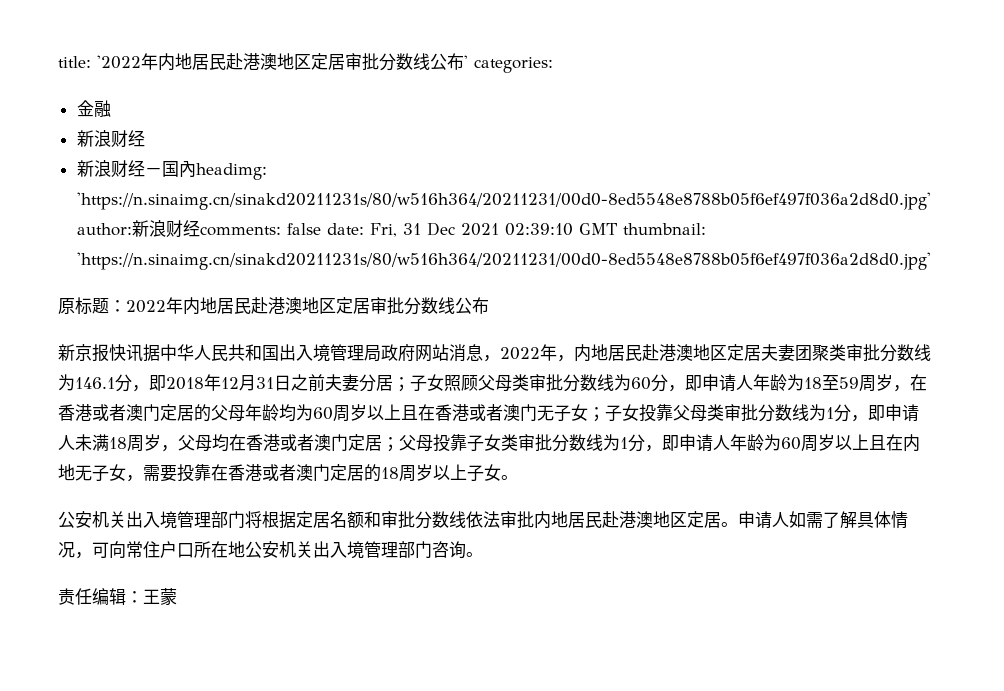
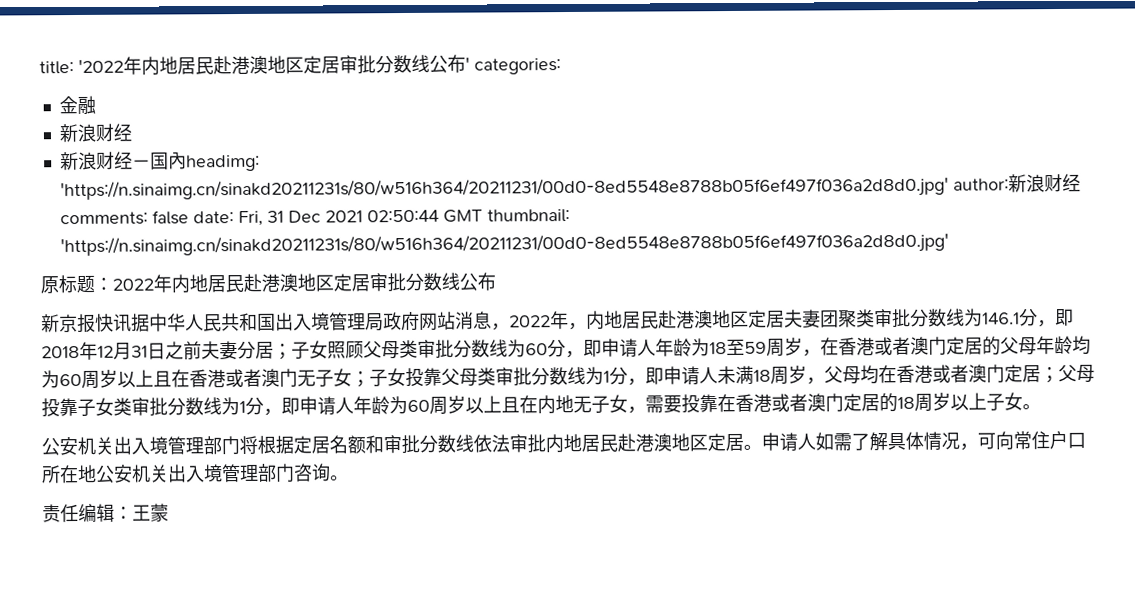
- 新浪财经－国內headimg: 'https://n.sinaimg.cn/sinakd20211231s/80/w516h364/20211231/00d0-8ed5548e8788b05f6ef497f036a2d8d0.jpg' author:新浪财经comments: false date: Fri, 31 Dec 2021 02:39:10 GMT thumbnail: 'https://n.sinaimg.cn/sinakd20211231s/80/w516h364/20211231/00d0-8ed5548e8788b05f6ef497f036a2d8d0.jpg'
+ 新浪财经－国內headimg: 'https://n.sinaimg.cn/sinakd20211231s/80/w516h364/20211231/00d0-8ed5548e8788b05f6ef497f036a2d8d0.jpg' author:新浪财经comments: false date: Fri, 31 Dec 2021 02:50:44 GMT thumbnail: 'https://n.sinaimg.cn/sinakd20211231s/80/w516h364/20211231/00d0-8ed5548e8788b05f6ef497f036a2d8d0.jpg'

